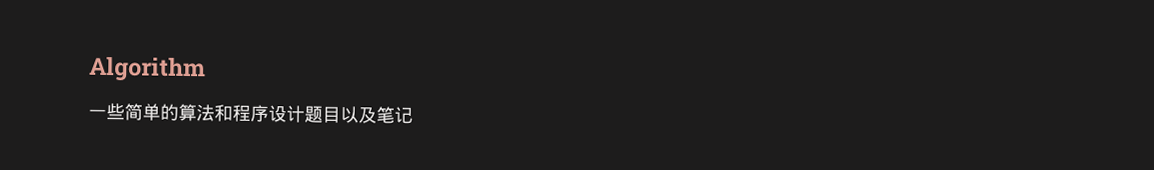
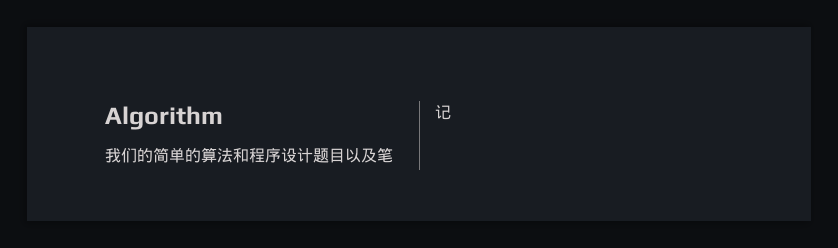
- 一些简单的算法和程序设计题目以及笔记
+ 我们的简单的算法和程序设计题目以及笔记

